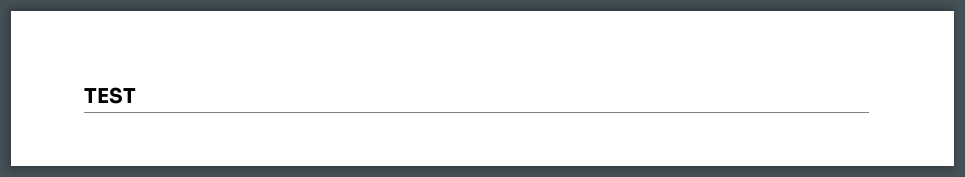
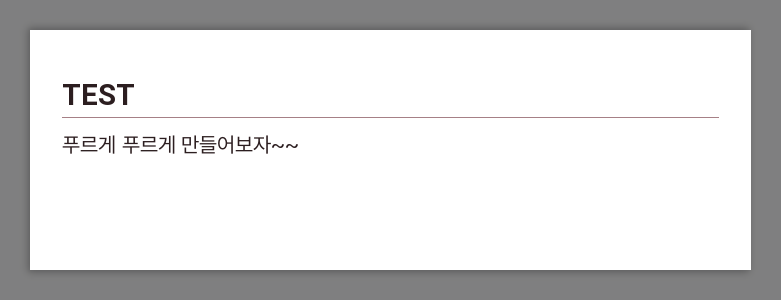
+ 푸르게 푸르게 만들어보자~~

